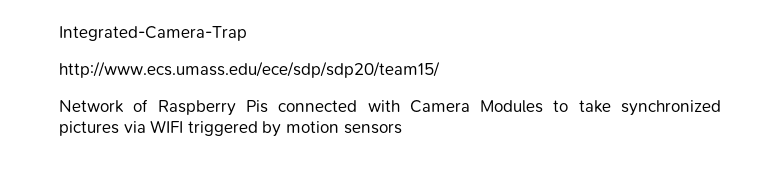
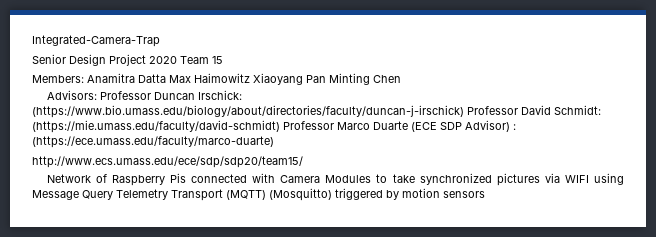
+ Senior Design Project 2020 Team 15
+ Members: Anamitra Datta Max Haimowitz Xiaoyang Pan Minting Chen
+ Advisors: Professor Duncan Irschick: (https://www.bio.umass.edu/biology/about/directories/faculty/duncan-j-irschick) Professor David Schmidt: (https://mie.umass.edu/faculty/david-schmidt) Professor Marco Duarte (ECE SDP Advisor) : (https://ece.umass.edu/faculty/marco-duarte)
- Network of Raspberry Pis connected with Camera Modules to take synchronized pictures via WIFI triggered by motion sensors
+ Network of Raspberry Pis connected with Camera Modules to take synchronized pictures via WIFI using Message Query Telemetry Transport (MQTT) (Mosquitto) triggered by motion sensors

